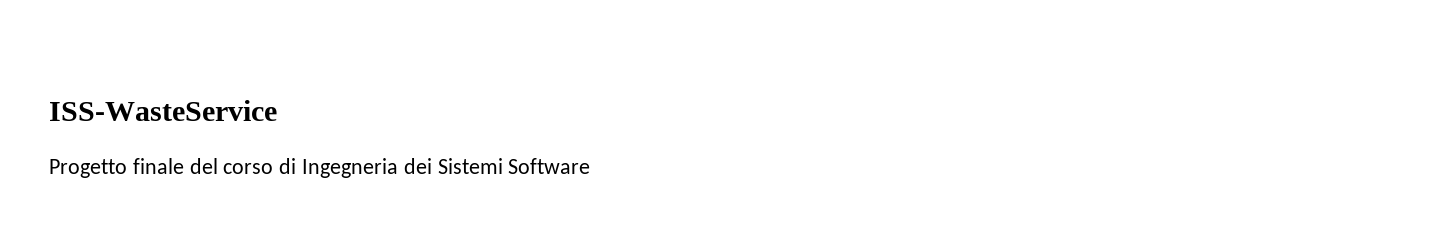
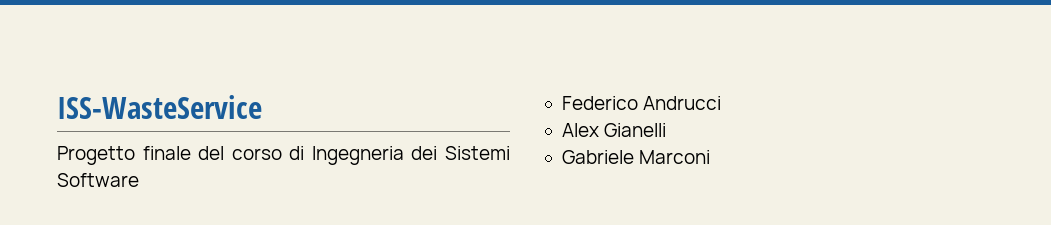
+ Federico Andrucci
+ Alex Gianelli
+ Gabriele Marconi

